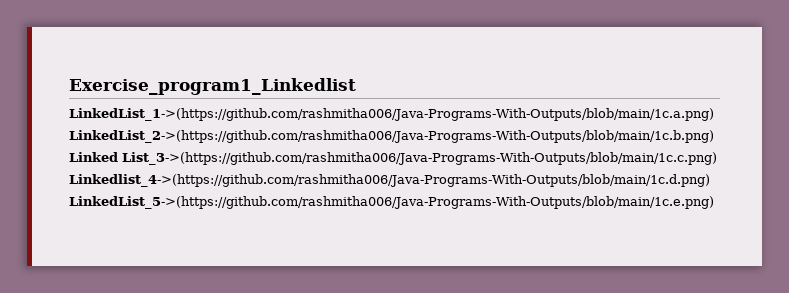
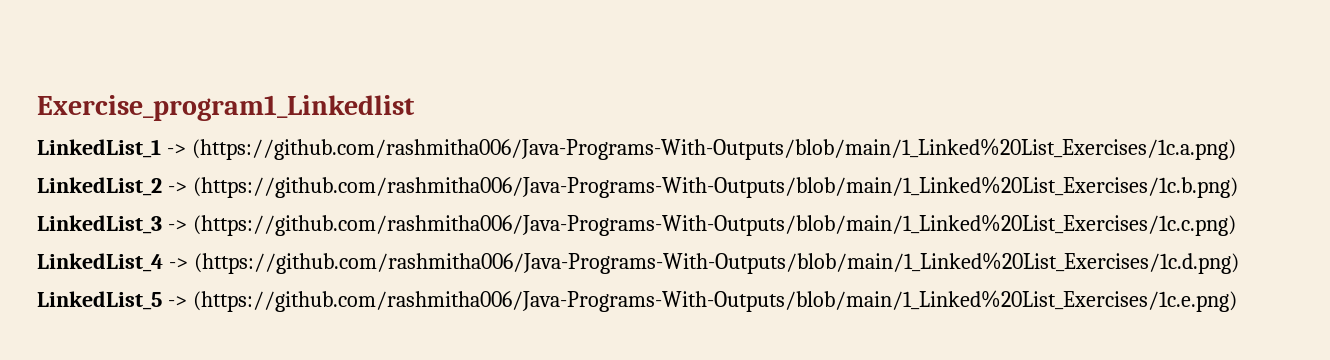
- LinkedList_1->(https://github.com/rashmitha006/Java-Programs-With-Outputs/blob/main/1c.a.png)
- LinkedList_2->(https://github.com/rashmitha006/Java-Programs-With-Outputs/blob/main/1c.b.png)
- Linked List_3->(https://github.com/rashmitha006/Java-Programs-With-Outputs/blob/main/1c.c.png)
- Linkedlist_4->(https://github.com/rashmitha006/Java-Programs-With-Outputs/blob/main/1c.d.png)
- LinkedList_5->(https://github.com/rashmitha006/Java-Programs-With-Outputs/blob/main/1c.e.png)
+ LinkedList_1 -> (https://github.com/rashmitha006/Java-Programs-With-Outputs/blob/main/1_Linked%20List_Exercises/1c.a.png)
+ LinkedList_2 -> (https://github.com/rashmitha006/Java-Programs-With-Outputs/blob/main/1_Linked%20List_Exercises/1c.b.png)
+ LinkedList_3 -> (https://github.com/rashmitha006/Java-Programs-With-Outputs/blob/main/1_Linked%20List_Exercises/1c.c.png)
+ LinkedList_4 -> (https://github.com/rashmitha006/Java-Programs-With-Outputs/blob/main/1_Linked%20List_Exercises/1c.d.png)
+ LinkedList_5 -> (https://github.com/rashmitha006/Java-Programs-With-Outputs/blob/main/1_Linked%20List_Exercises/1c.e.png)

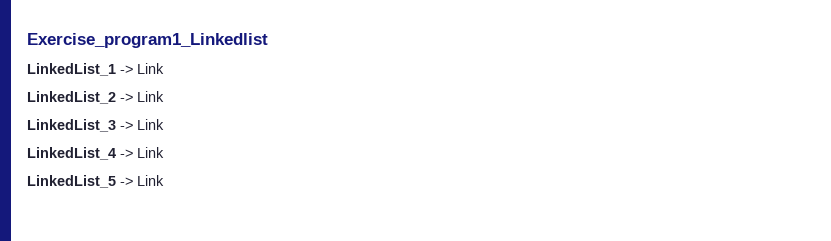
- LinkedList_1 -> (https://github.com/rashmitha006/Java-Programs-With-Outputs/blob/main/1_Linked%20List_Exercises/1c.a.png)
+ LinkedList_1 -> Link
- LinkedList_2 -> (https://github.com/rashmitha006/Java-Programs-With-Outputs/blob/main/1_Linked%20List_Exercises/1c.b.png)
+ LinkedList_2 -> Link
- LinkedList_3 -> (https://github.com/rashmitha006/Java-Programs-With-Outputs/blob/main/1_Linked%20List_Exercises/1c.c.png)
+ LinkedList_3 -> Link
- LinkedList_4 -> (https://github.com/rashmitha006/Java-Programs-With-Outputs/blob/main/1_Linked%20List_Exercises/1c.d.png)
+ LinkedList_4 -> Link
- LinkedList_5 -> (https://github.com/rashmitha006/Java-Programs-With-Outputs/blob/main/1_Linked%20List_Exercises/1c.e.png)
+ LinkedList_5 -> Link

